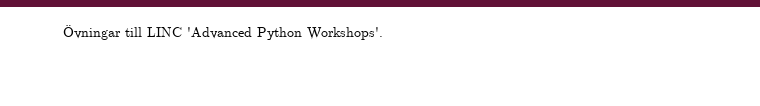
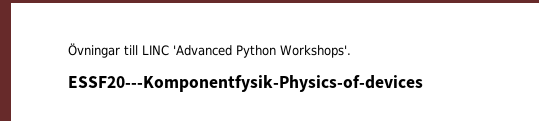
+ ESSF20---Komponentfysik-Physics-of-devices

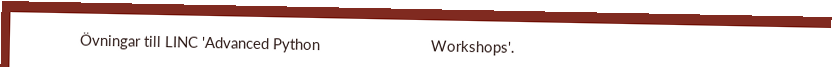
- ESSF20---Komponentfysik-Physics-of-devices

